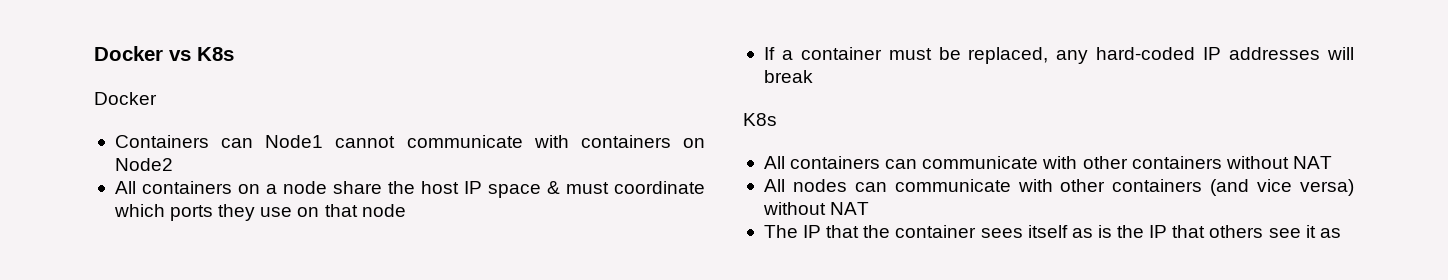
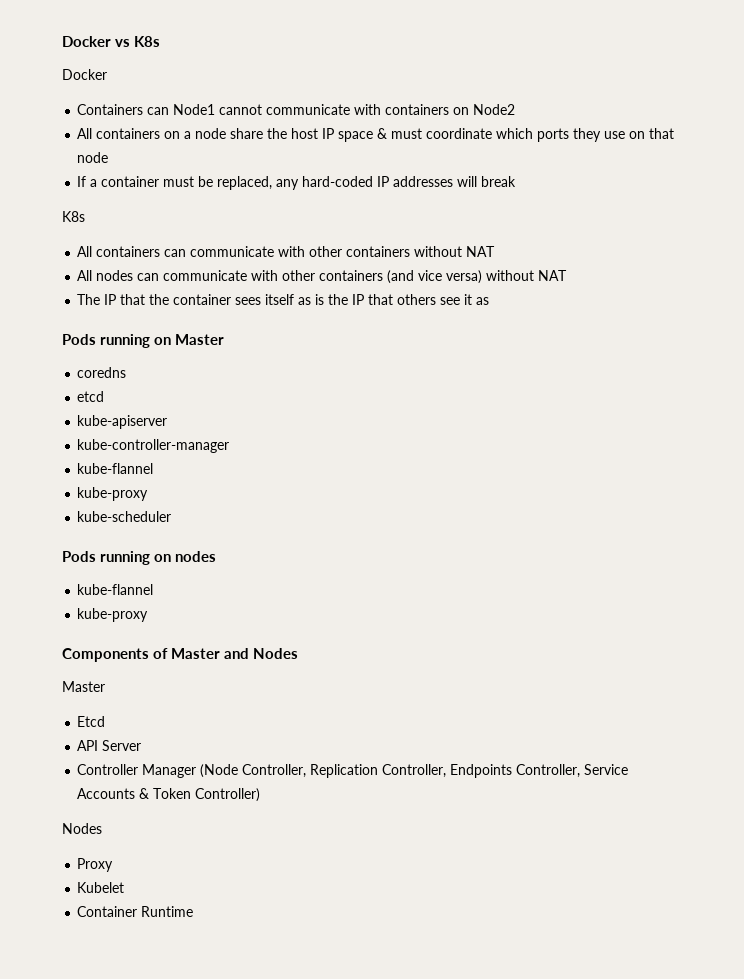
+ Pods running on Master
+ coredns
+ etcd
+ kube-apiserver
+ kube-controller-manager
+ kube-flannel
+ kube-proxy
+ kube-scheduler
+ Pods running on nodes
+ kube-flannel
+ kube-proxy
+ Components of Master and Nodes
+ Master
+ Etcd
+ API Server
+ Controller Manager (Node Controller, Replication Controller, Endpoints Controller, Service Accounts & Token Controller)
+ Nodes
+ Proxy
+ Kubelet
+ Container Runtime

